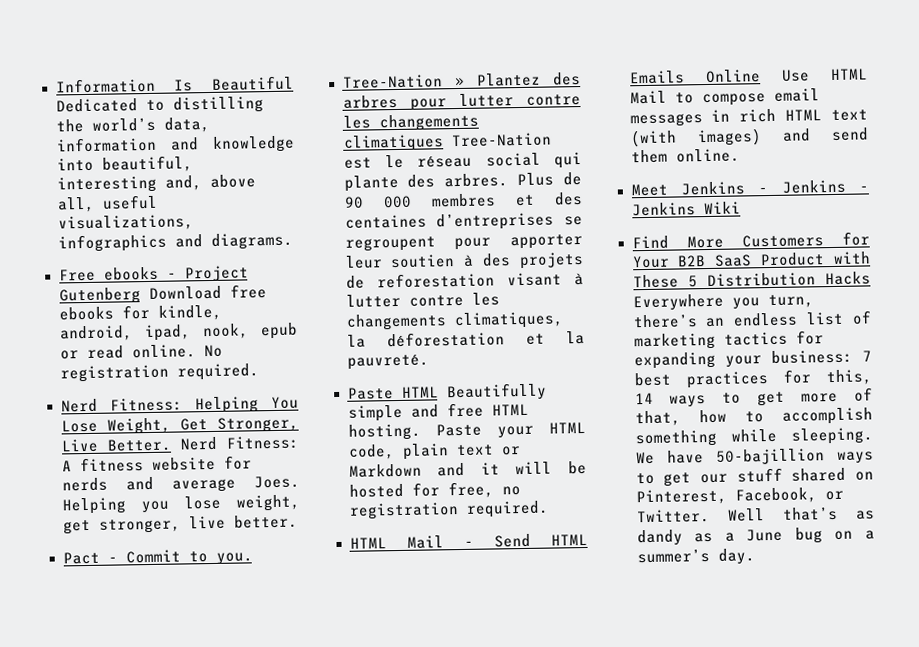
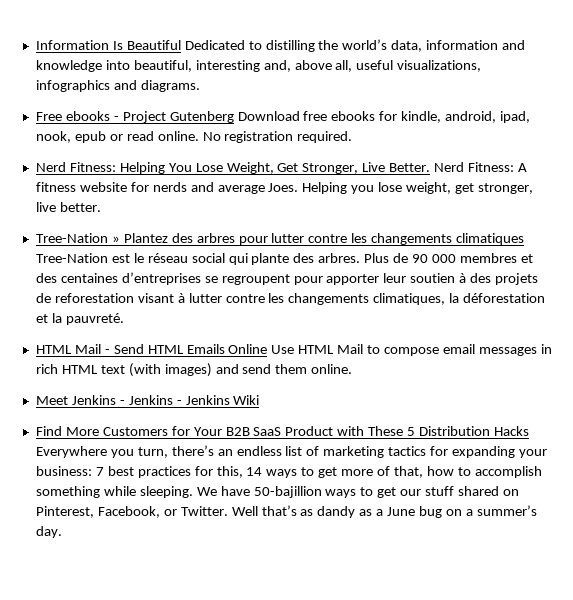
- Pact - Commit to you.
- Paste HTML Beautifully simple and free HTML hosting. Paste your HTML code, plain text or Markdown and it will be hosted for free, no registration required.

